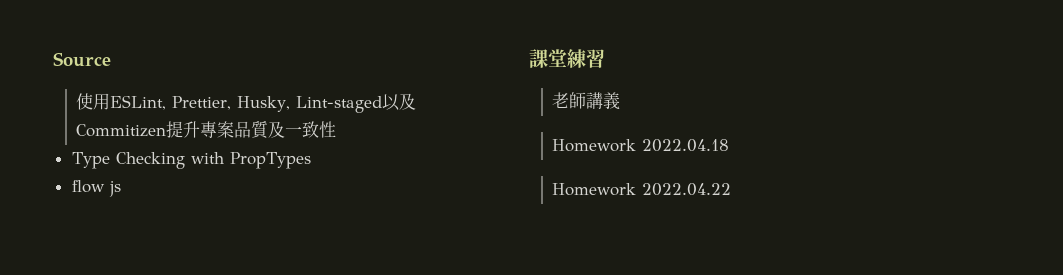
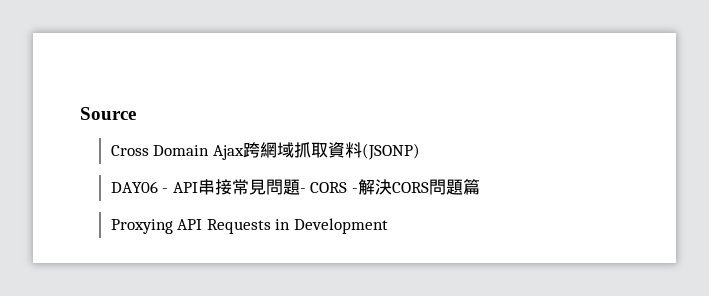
- 使用ESLint, Prettier, Husky, Lint-staged以及Commitizen提升專案品質及一致性
- Type Checking with PropTypes
- flow js
- 課堂練習
- 老師講義
- Homework 2022.04.18
- Homework 2022.04.22
+ Cross Domain Ajax跨網域抓取資料(JSONP)
+ DAY06 - API串接常見問題- CORS -解決CORS問題篇
+ Proxying API Requests in Development

